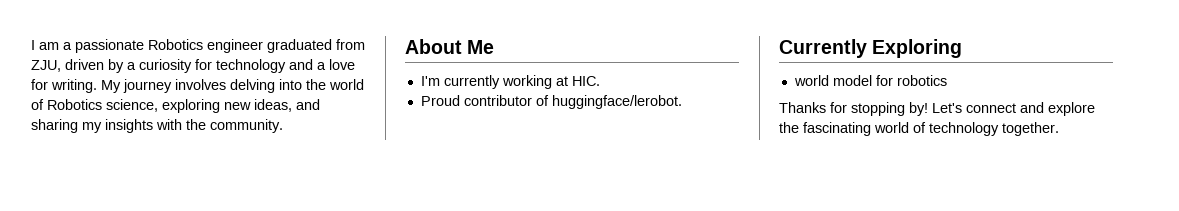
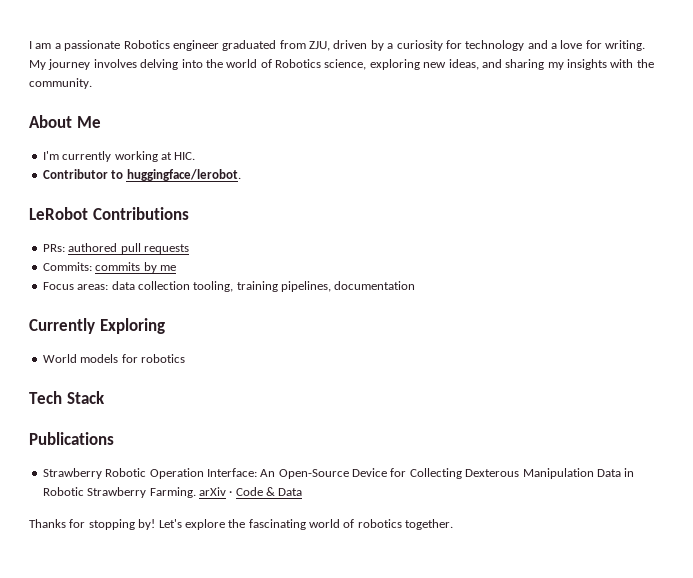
- Proud contributor of huggingface/lerobot.
+ Contributor to huggingface/lerobot.
+ LeRobot Contributions
+ PRs: authored pull requests
+ Commits: commits by me
+ Focus areas: data collection tooling, training pipelines, documentation
- world model for robotics
+ World models for robotics
+ Tech Stack
+ Publications
+ Strawberry Robotic Operation Interface: An Open-Source Device for Collecting Dexterous Manipulation Data in Robotic Strawberry Farming. arXiv · Code & Data
- Let's connect and explore the fascinating world of technology together.
+ Let's explore the fascinating world of robotics together.

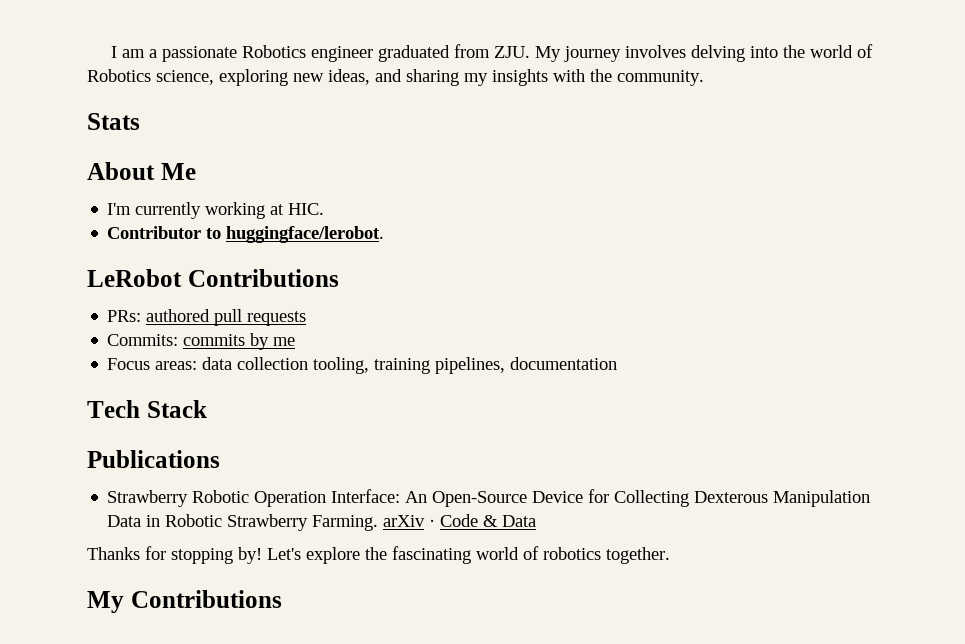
- I am a passionate Robotics engineer graduated from ZJU, driven by a curiosity for technology and a love for writing. My journey involves delving into the world of Robotics science, exploring new ideas, and sharing my insights with the community.
+ I am a passionate Robotics engineer graduated from ZJU. My journey involves delving into the world of Robotics science, exploring new ideas, and sharing my insights with the community.
+ Stats
- Currently Exploring
- World models for robotics
+ My Contributions

